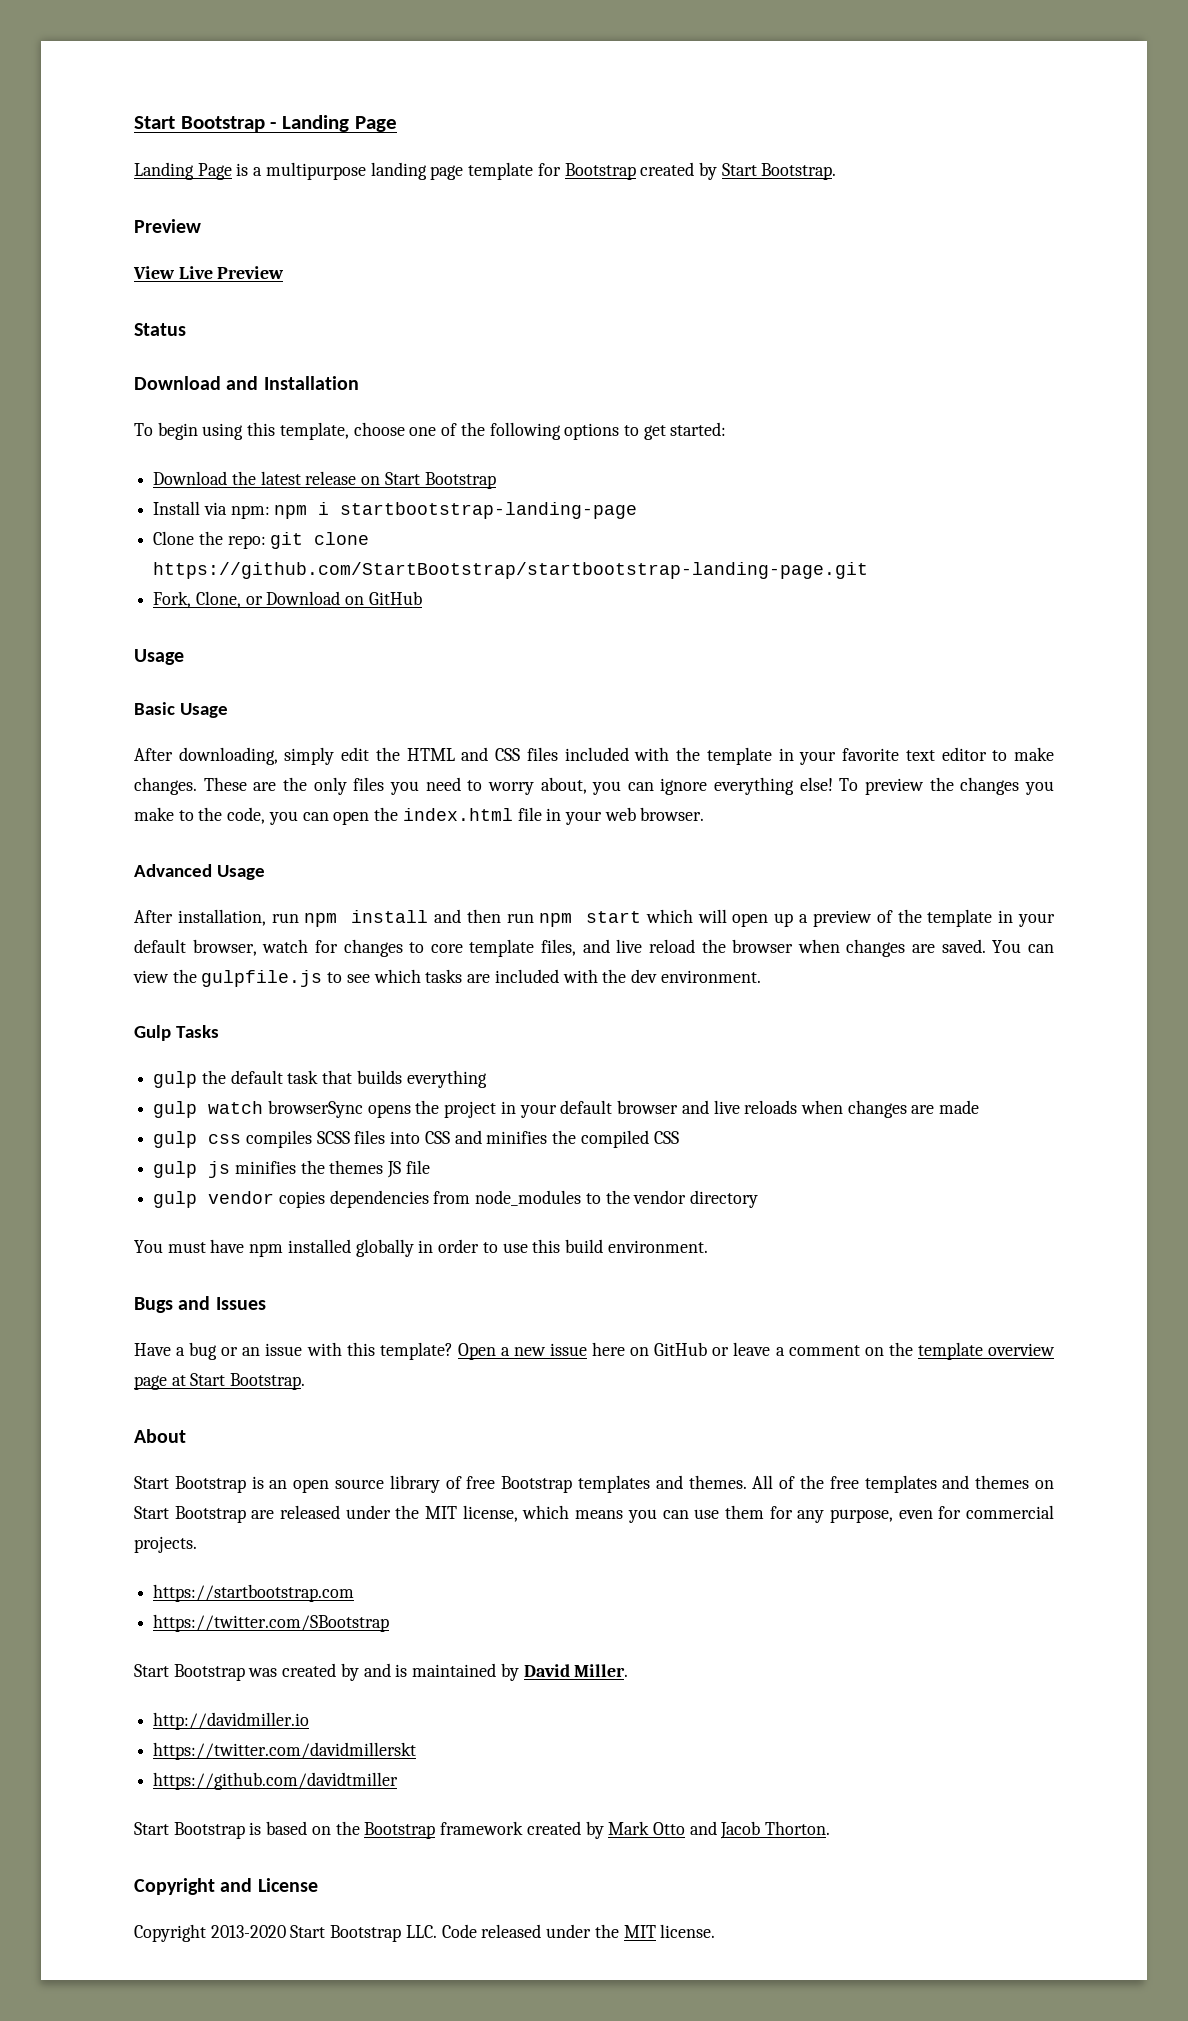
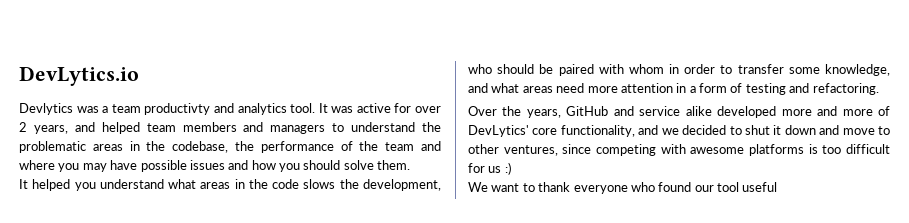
- Start Bootstrap - Landing Page
- Landing Page is a multipurpose landing page template for Bootstrap created by Start Bootstrap.
- Preview
- View Live Preview
- Status
- Download and Installation
- To begin using this template, choose one of the following options to get started:
- Download the latest release on Start Bootstrap
- Install via npm: npm i startbootstrap-landing-page
- Clone the repo: git clone https://github.com/StartBootstrap/startbootstrap-landing-page.git
- Fork, Clone, or Download on GitHub
- Usage
- Basic Usage
- After downloading, simply edit the HTML and CSS files included with the template in your favorite text editor to make changes. These are the only files you need to worry about, you can ignore everything else! To preview the changes you make to the code, you can open the index.html file in your web browser.
- Advanced Usage
- After installation, run npm install and then run npm start which will open up a preview of the template in your default browser, watch for changes to core template files, and live reload the browser when changes are saved. You can view the gulpfile.js to see which tasks are included with the dev environment.
- Gulp Tasks
- gulp the default task that builds everything
- gulp watch browserSync opens the project in your default browser and live reloads when changes are made
- gulp css compiles SCSS files into CSS and minifies the compiled CSS
- gulp js minifies the themes JS file
- gulp vendor copies dependencies from node_modules to the vendor directory
- You must have npm installed globally in order to use this build environment.
- Bugs and Issues
- Have a bug or an issue with this template? Open a new issue here on GitHub or leave a comment on the template overview page at Start Bootstrap.
- About
- Start Bootstrap is an open source library of free Bootstrap templates and themes. All of the free templates and themes on Start Bootstrap are released under the MIT license, which means you can use them for any purpose, even for commercial projects.
- https://startbootstrap.com
- https://twitter.com/SBootstrap
- Start Bootstrap was created by and is maintained by David Miller.
- http://davidmiller.io
- https://twitter.com/davidmillerskt
- https://github.com/davidtmiller
- Start Bootstrap is based on the Bootstrap framework created by Mark Otto and Jacob Thorton.
- Copyright and License
- Copyright 2013-2020 Start Bootstrap LLC. Code released under the MIT license.
+ DevLytics.io
+ Devlytics was a team productivty and analytics tool. It was active for over 2 years, and helped team members and managers to understand the problematic areas in the codebase, the performance of the team and where you may have possible issues and how you should solve them.
+ It helped you understand what areas in the code slows the development, who should be paired with whom in order to transfer some knowledge, and what areas need more attention in a form of testing and refactoring.
+ Over the years, GitHub and service alike developed more and more of DevLytics' core functionality, and we decided to shut it down and move to other ventures, since competing with awesome platforms is too difficult for us :)
+ We want to thank everyone who found our tool useful

